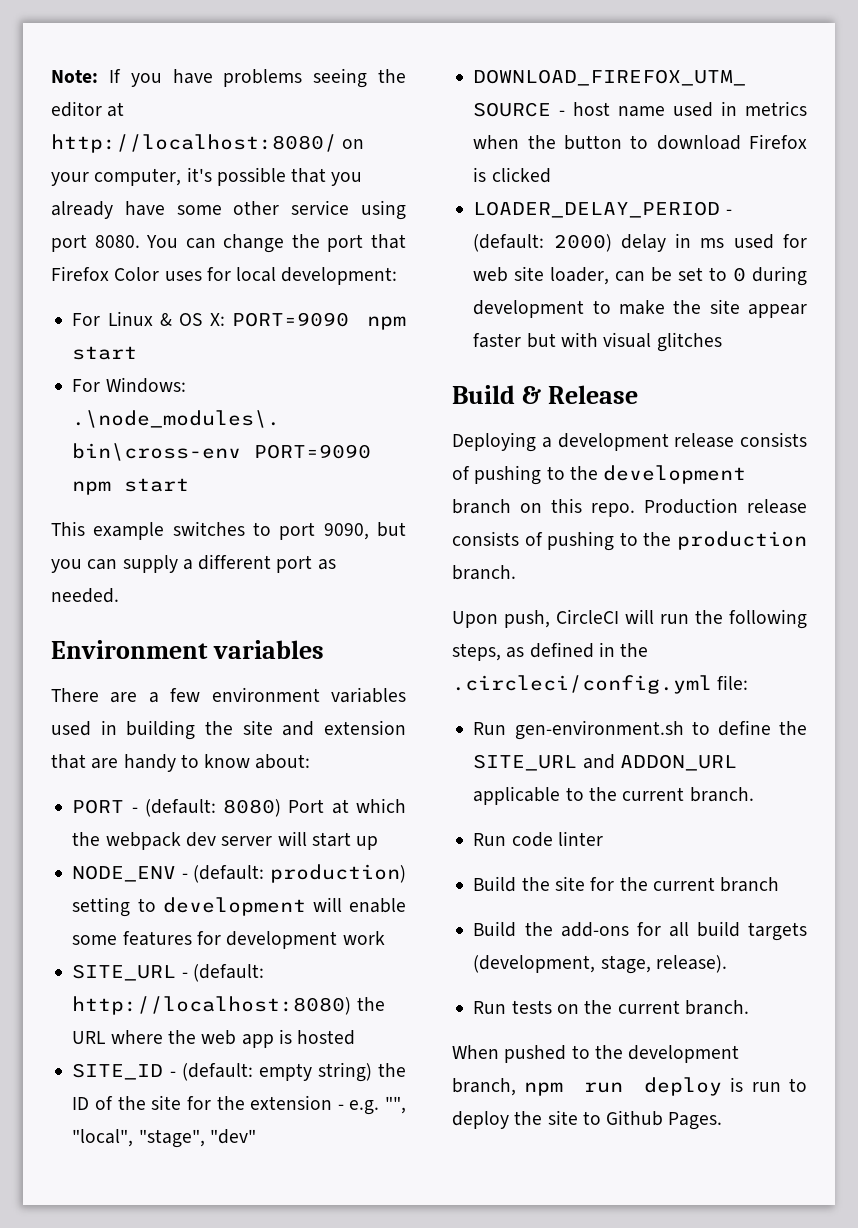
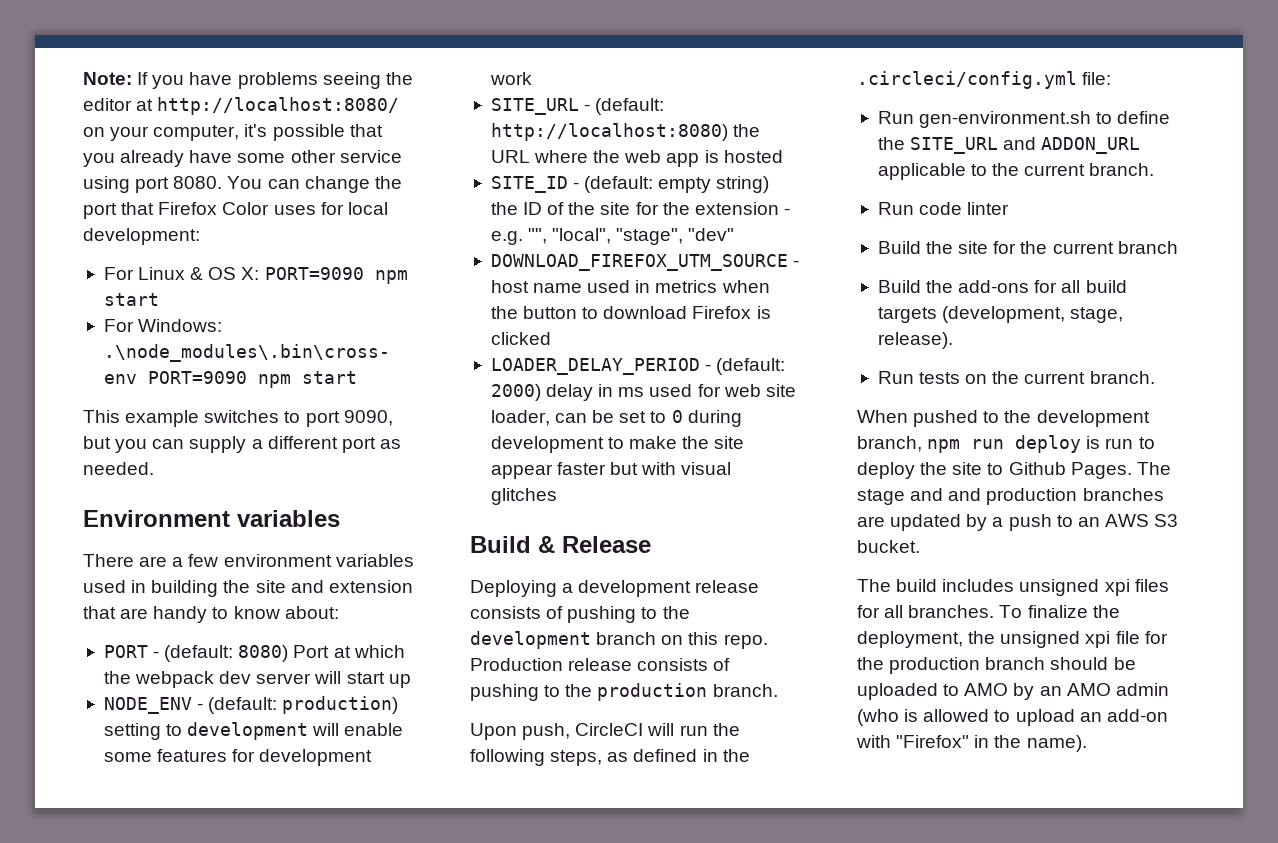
+ The stage and and production branches are updated by a push to an AWS S3 bucket.
+ The build includes unsigned xpi files for all branches. To finalize the deployment, the unsigned xpi file for the production branch should be uploaded to AMO by an AMO admin (who is allowed to upload an add-on with "Firefox" in the name).

